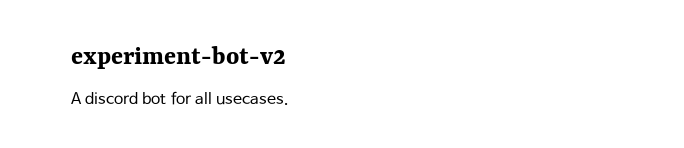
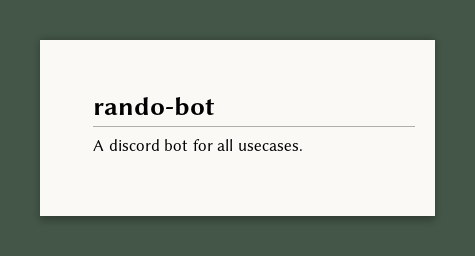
- experiment-bot-v2
+ rando-bot

